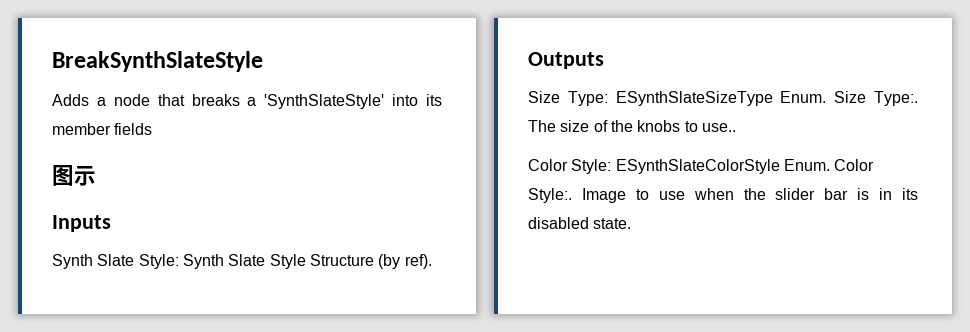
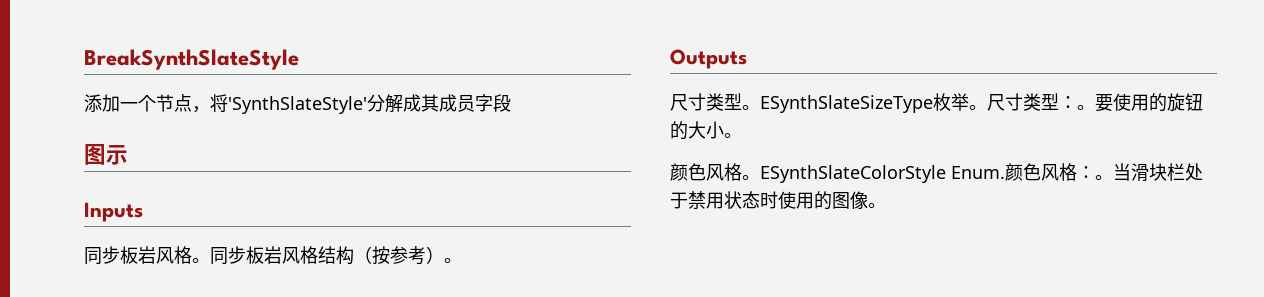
- Adds a node that breaks a 'SynthSlateStyle' into its member fields
+ 添加一个节点，将'SynthSlateStyle'分解成其成员字段
  图示
  Inputs
- Synth Slate Style: Synth Slate Style Structure (by ref).
+ 同步板岩风格。同步板岩风格结构（按参考）。
  Outputs
- Size Type: ESynthSlateSizeType Enum. Size Type:. The size of the knobs to use..
- Color Style: ESynthSlateColorStyle Enum. Color Style:. Image to use when the slider bar is in its disabled state.
+ 尺寸类型。ESynthSlateSizeType枚举。尺寸类型：。要使用的旋钮的大小。
+ 颜色风格。ESynthSlateColorStyle Enum.颜色风格：。当滑块栏处于禁用状态时使用的图像。

